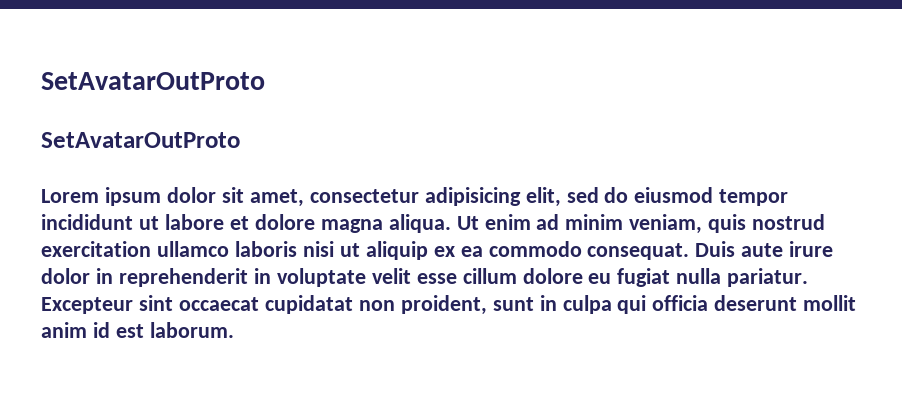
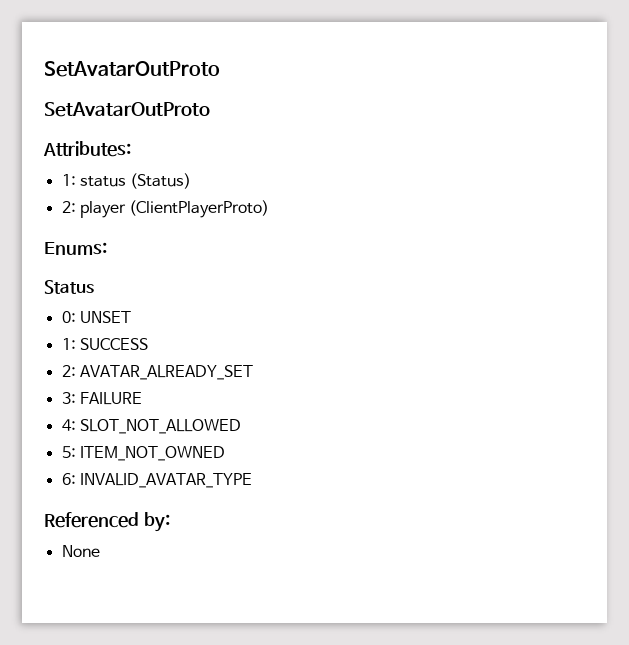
- Lorem ipsum dolor sit amet, consectetur adipisicing elit, sed do eiusmod tempor incididunt ut labore et dolore magna aliqua. Ut enim ad minim veniam, quis nostrud exercitation ullamco laboris nisi ut aliquip ex ea commodo consequat. Duis aute irure dolor in reprehenderit in voluptate velit esse cillum dolore eu fugiat nulla pariatur. Excepteur sint occaecat cupidatat non proident, sunt in culpa qui officia deserunt mollit anim id est laborum.
+ Attributes:
+ 1: status (Status)
+ 2: player (ClientPlayerProto)
+ Enums:
+ Status
+ 0: UNSET
+ 1: SUCCESS
+ 2: AVATAR_ALREADY_SET
+ 3: FAILURE
+ 4: SLOT_NOT_ALLOWED
+ 5: ITEM_NOT_OWNED
+ 6: INVALID_AVATAR_TYPE
+ Referenced by:
+ None

